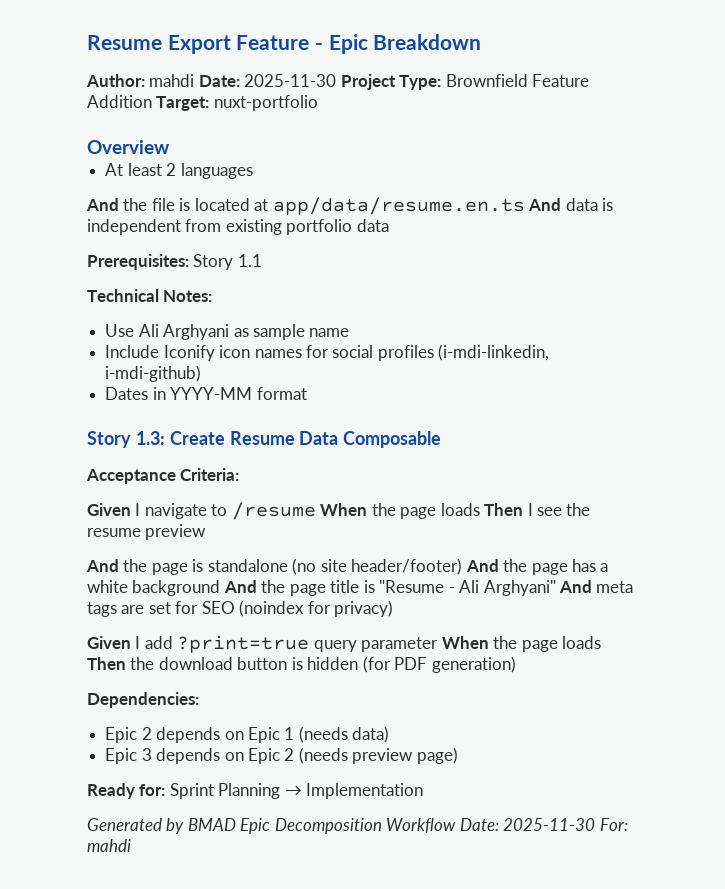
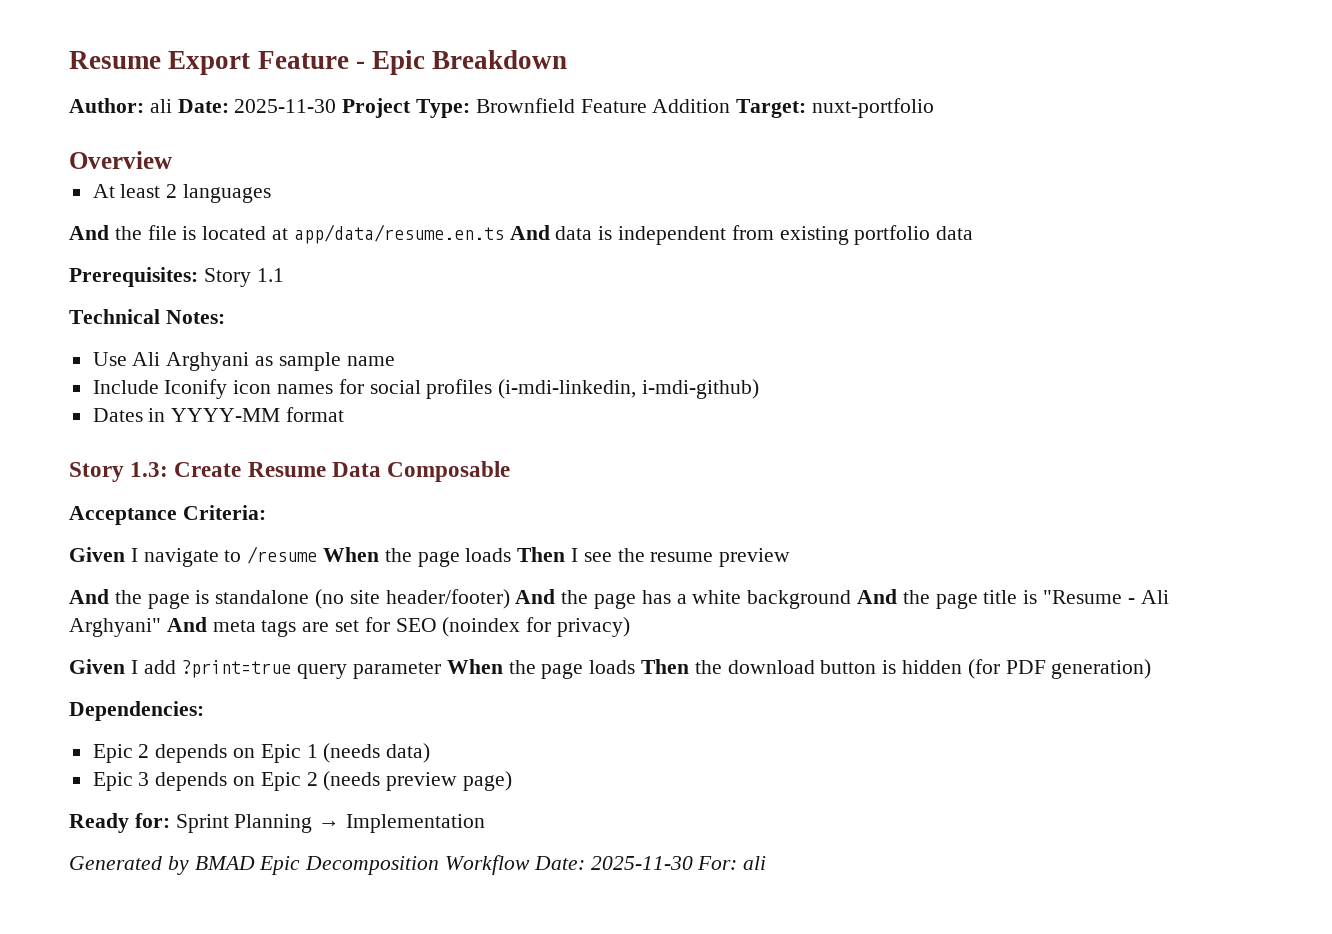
- Author: mahdi Date: 2025-11-30 Project Type: Brownfield Feature Addition Target: nuxt-portfolio
+ Author: ali Date: 2025-11-30 Project Type: Brownfield Feature Addition Target: nuxt-portfolio
- Generated by BMAD Epic Decomposition Workflow Date: 2025-11-30 For: mahdi
+ Generated by BMAD Epic Decomposition Workflow Date: 2025-11-30 For: ali

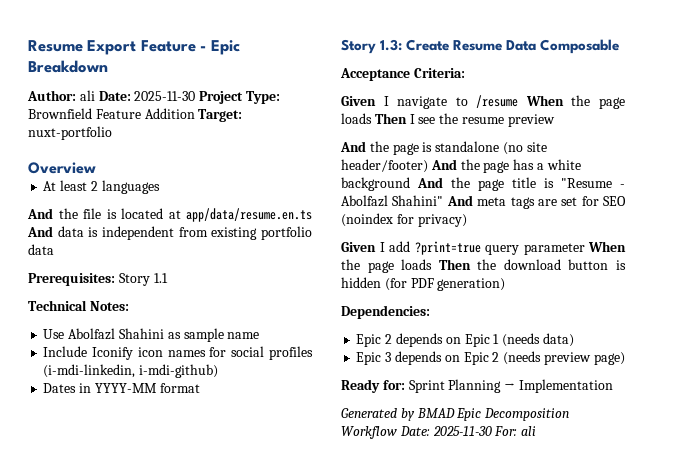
- Use Ali Arghyani as sample name
+ Use Abolfazl Shahini as sample name
- And the page is standalone (no site header/footer) And the page has a white background And the page title is "Resume - Ali Arghyani" And meta tags are set for SEO (noindex for privacy)
+ And the page is standalone (no site header/footer) And the page has a white background And the page title is "Resume - Abolfazl Shahini" And meta tags are set for SEO (noindex for privacy)

